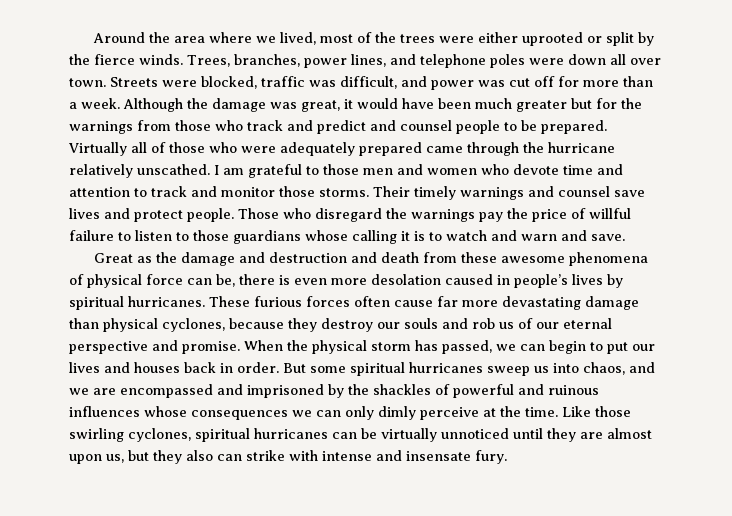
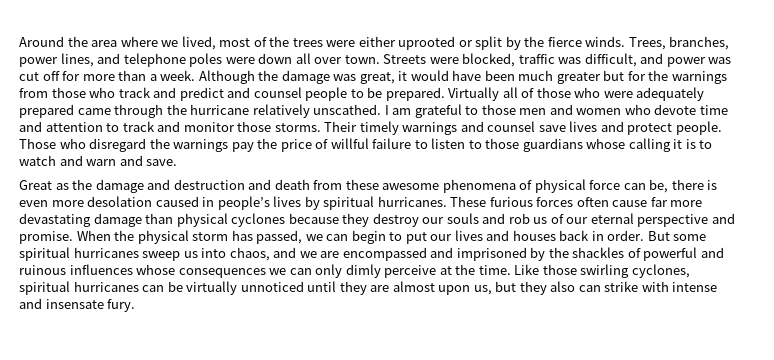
- These furious forces often cause far more devastating damage than physical cyclones, because they destroy our souls and rob us of our eternal perspective and promise.
+ These furious forces often cause far more devastating damage than physical cyclones because they destroy our souls and rob us of our eternal perspective and promise.

